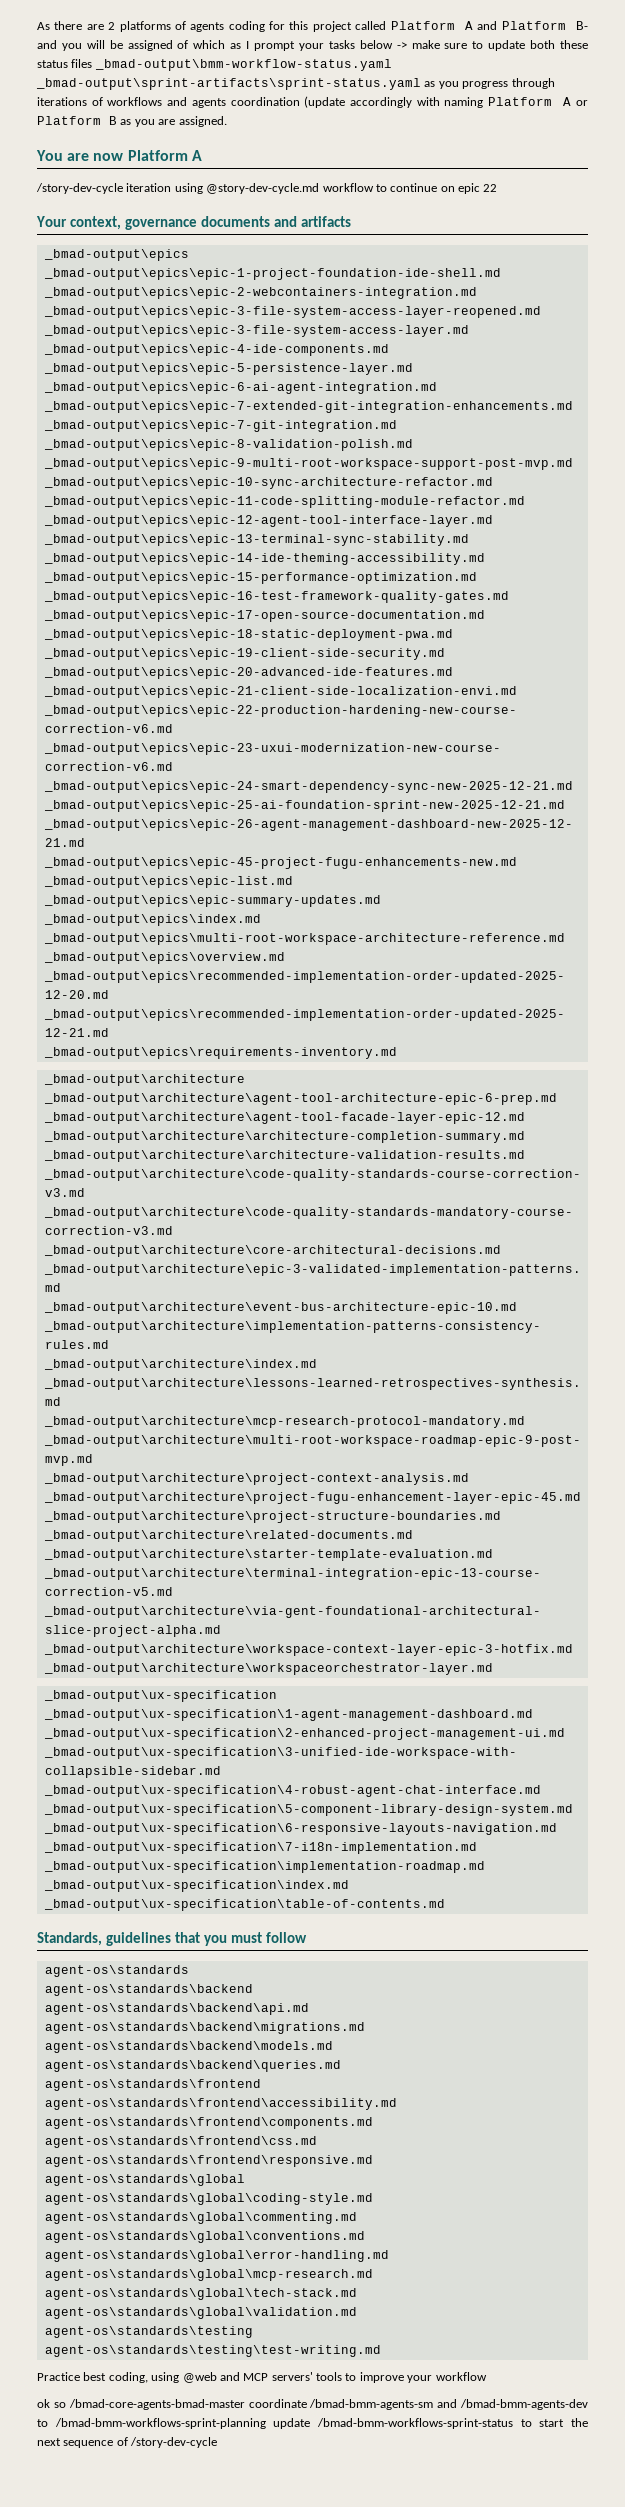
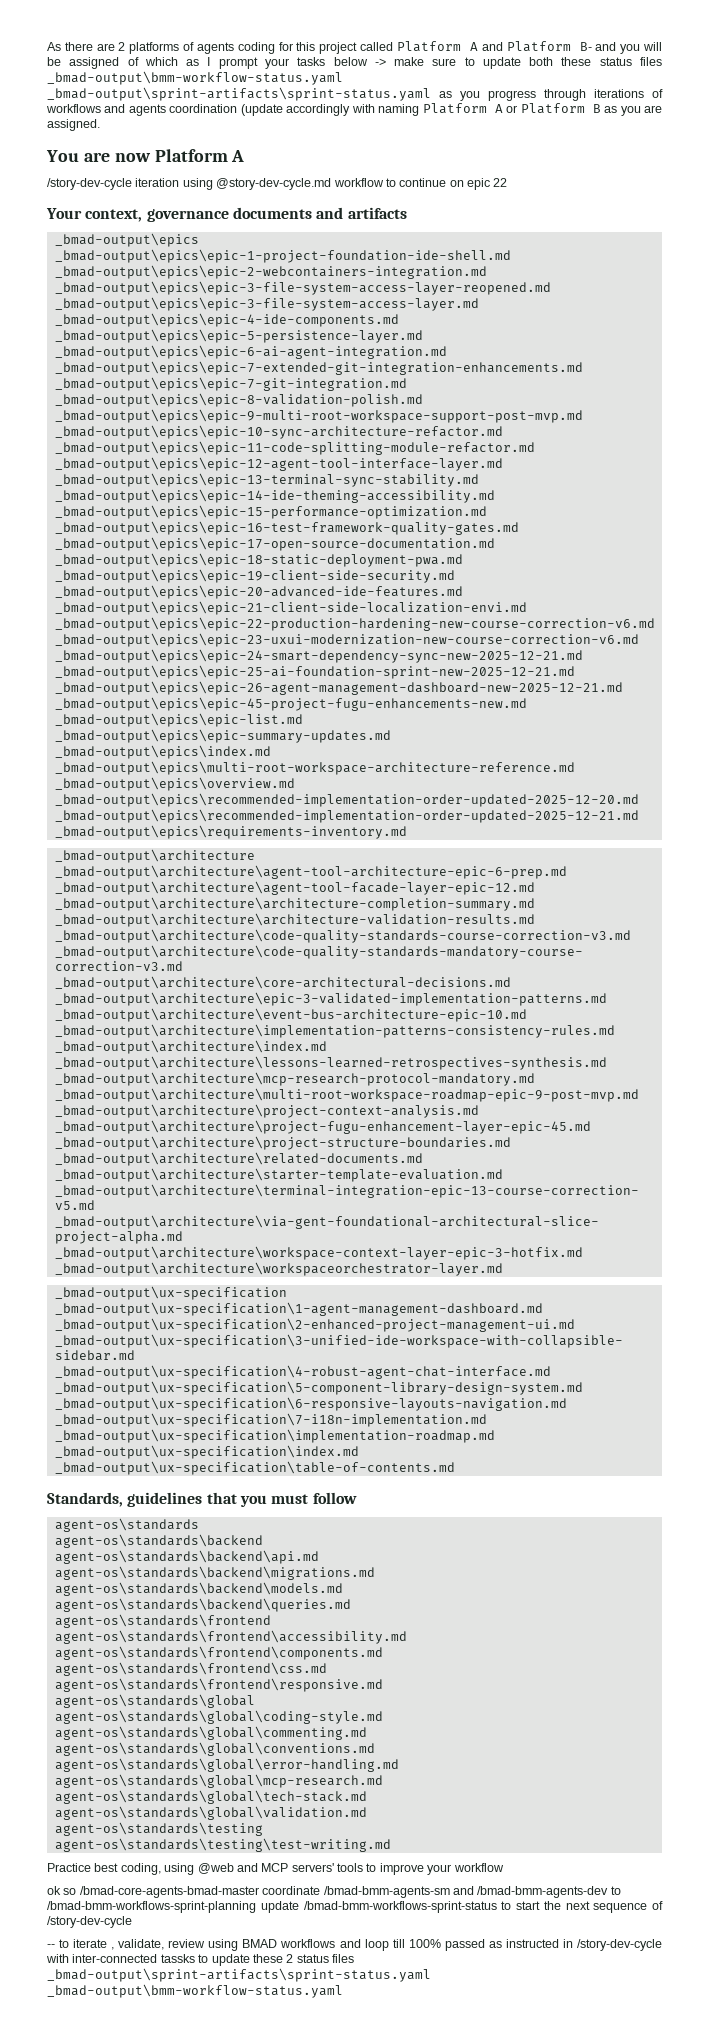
+ -- to iterate , validate, review using BMAD workflows and loop till 100% passed as instructed in /story-dev-cycle with inter-connected tassks to update these 2 status files _bmad-output\sprint-artifacts\sprint-status.yaml _bmad-output\bmm-workflow-status.yaml

